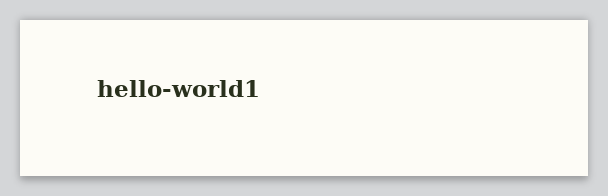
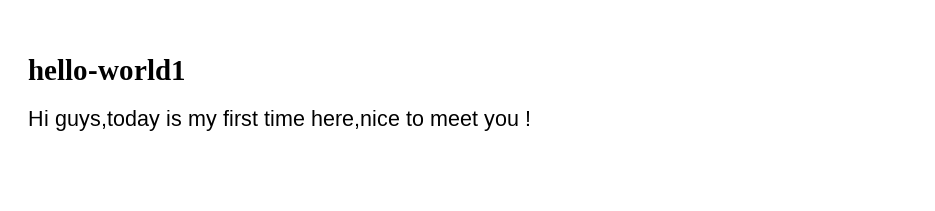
+ Hi guys,today is my first time here,nice to meet you !

